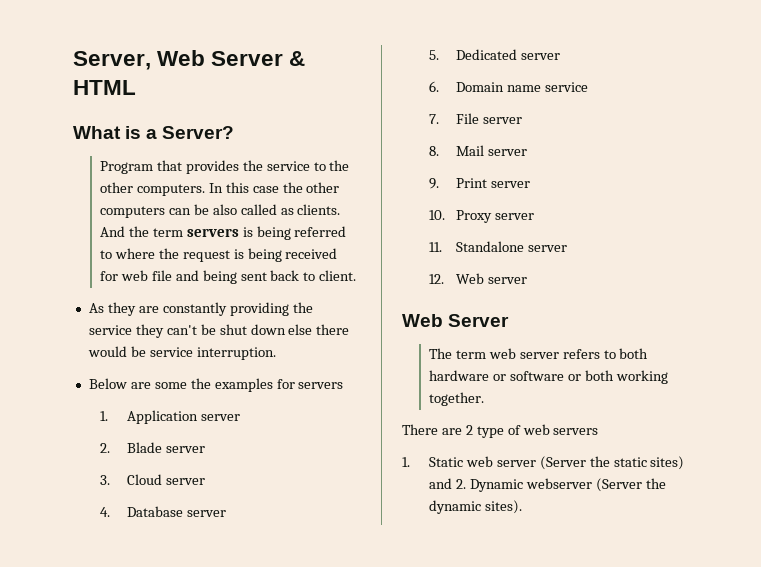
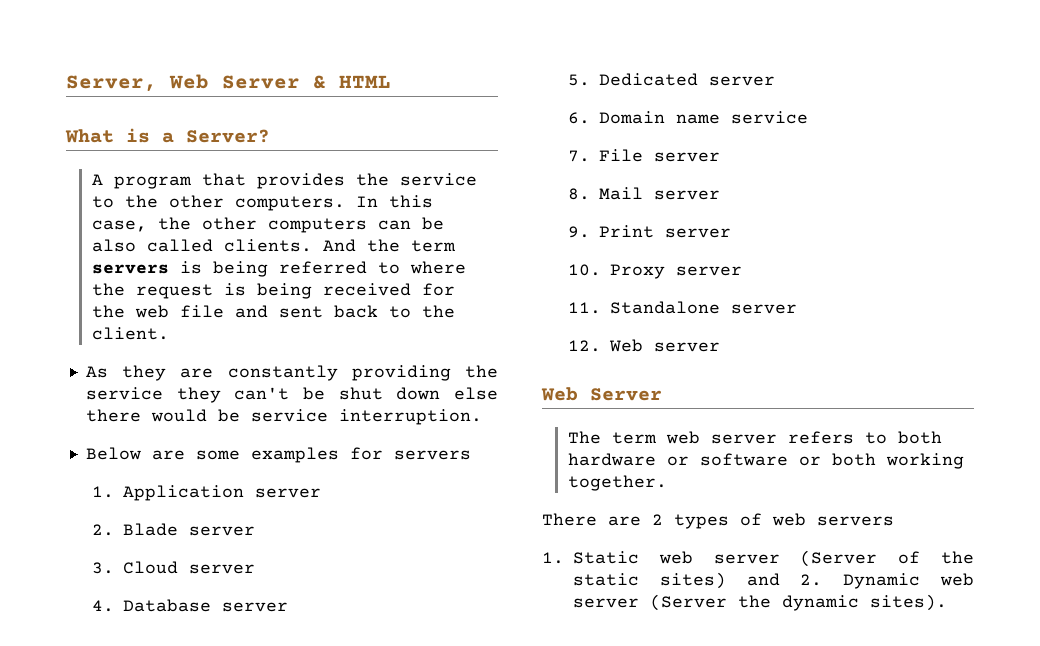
- Program that provides the service to the other computers.
+ A program that provides the service to the other computers.
- In this case the other computers can be also called as clients.
+ In this case, the other computers can be also called clients.
- And the term servers is being referred to where the request is being received for web file and being sent back to client.
+ And the term servers is being referred to where the request is being received for the web file and sent back to the client.
- Below are some the examples for servers
+ Below are some examples for servers
- There are 2 type of web servers
+ There are 2 types of web servers
- 1. Static web server (Server the static sites) and 2. Dynamic webserver (Server the dynamic sites).
+ 1. Static web server (Server of the static sites) and 2. Dynamic web server (Server the dynamic sites).

